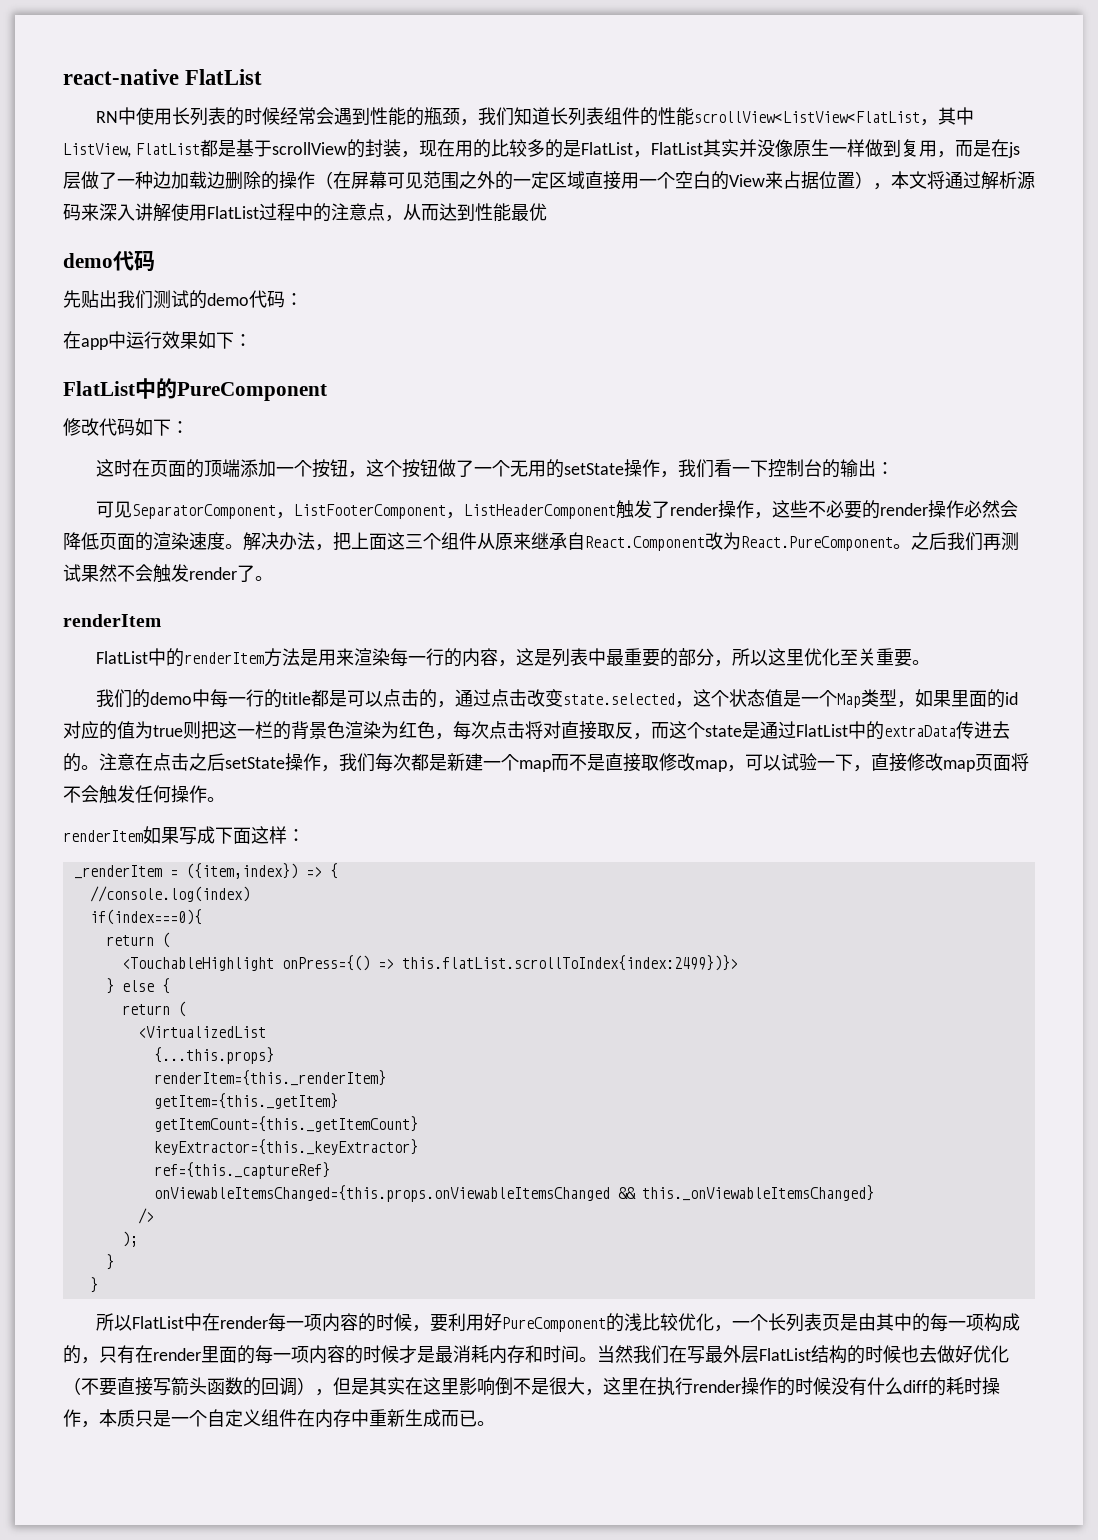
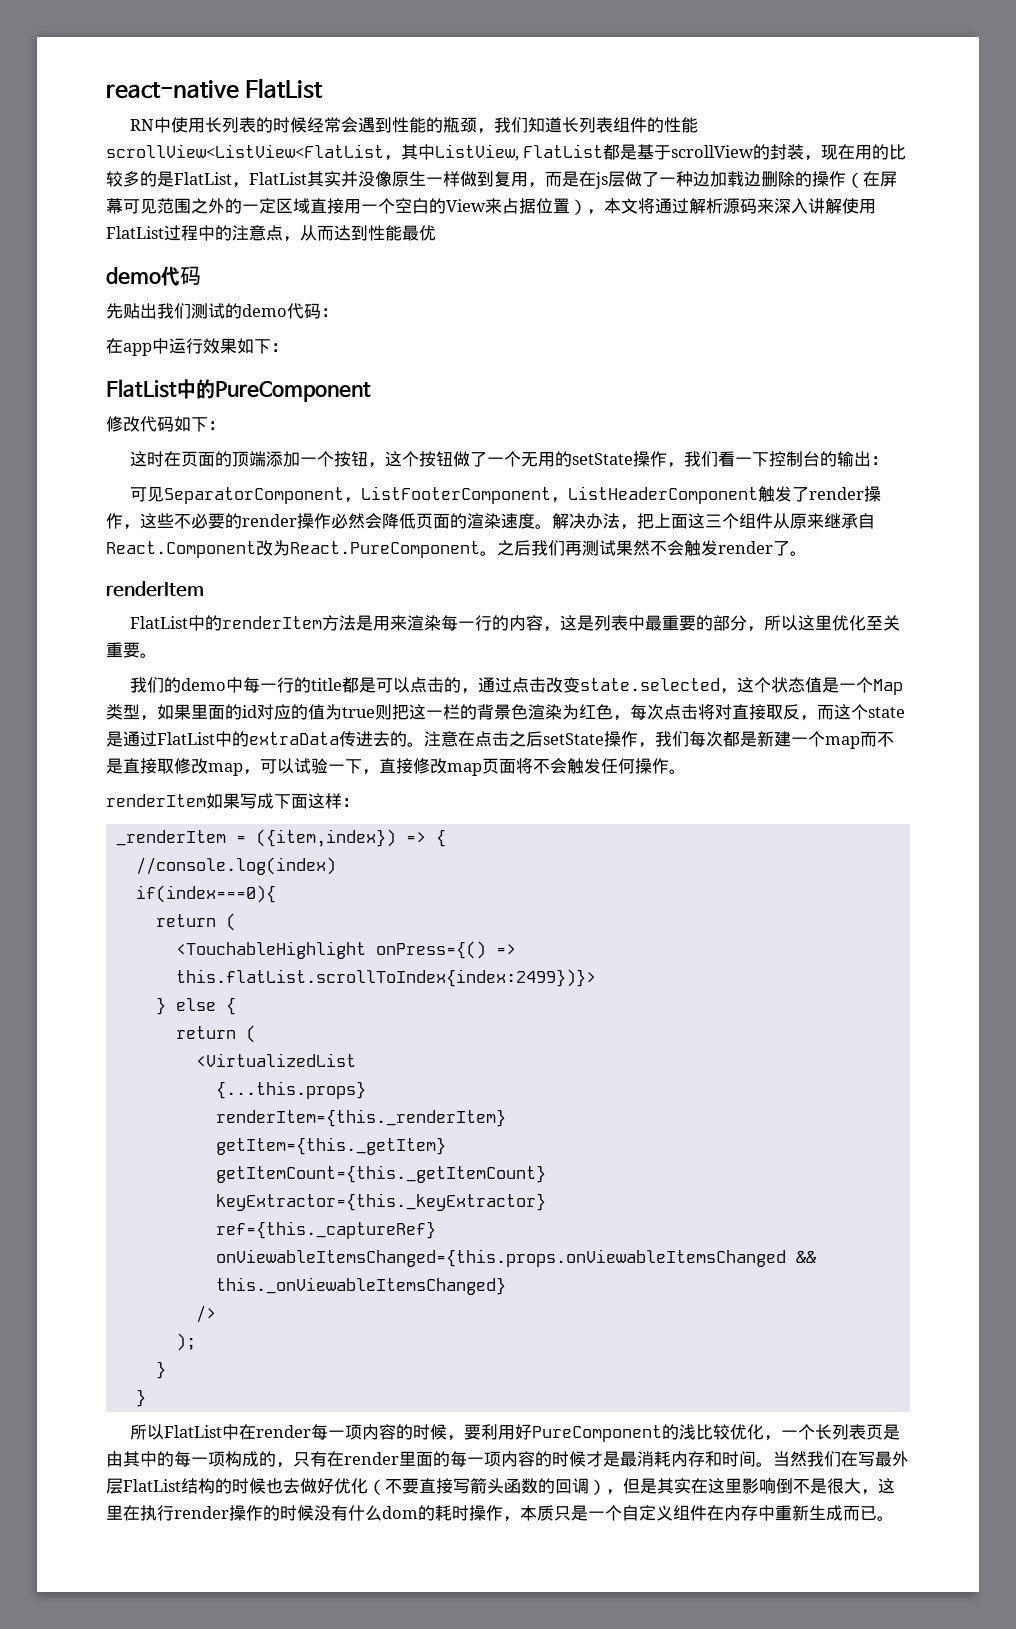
- 当然我们在写最外层FlatList结构的时候也去做好优化（不要直接写箭头函数的回调），但是其实在这里影响倒不是很大，这里在执行render操作的时候没有什么diff的耗时操作，本质只是一个自定义组件在内存中重新生成而已。
+ 当然我们在写最外层FlatList结构的时候也去做好优化（不要直接写箭头函数的回调），但是其实在这里影响倒不是很大，这里在执行render操作的时候没有什么dom的耗时操作，本质只是一个自定义组件在内存中重新生成而已。

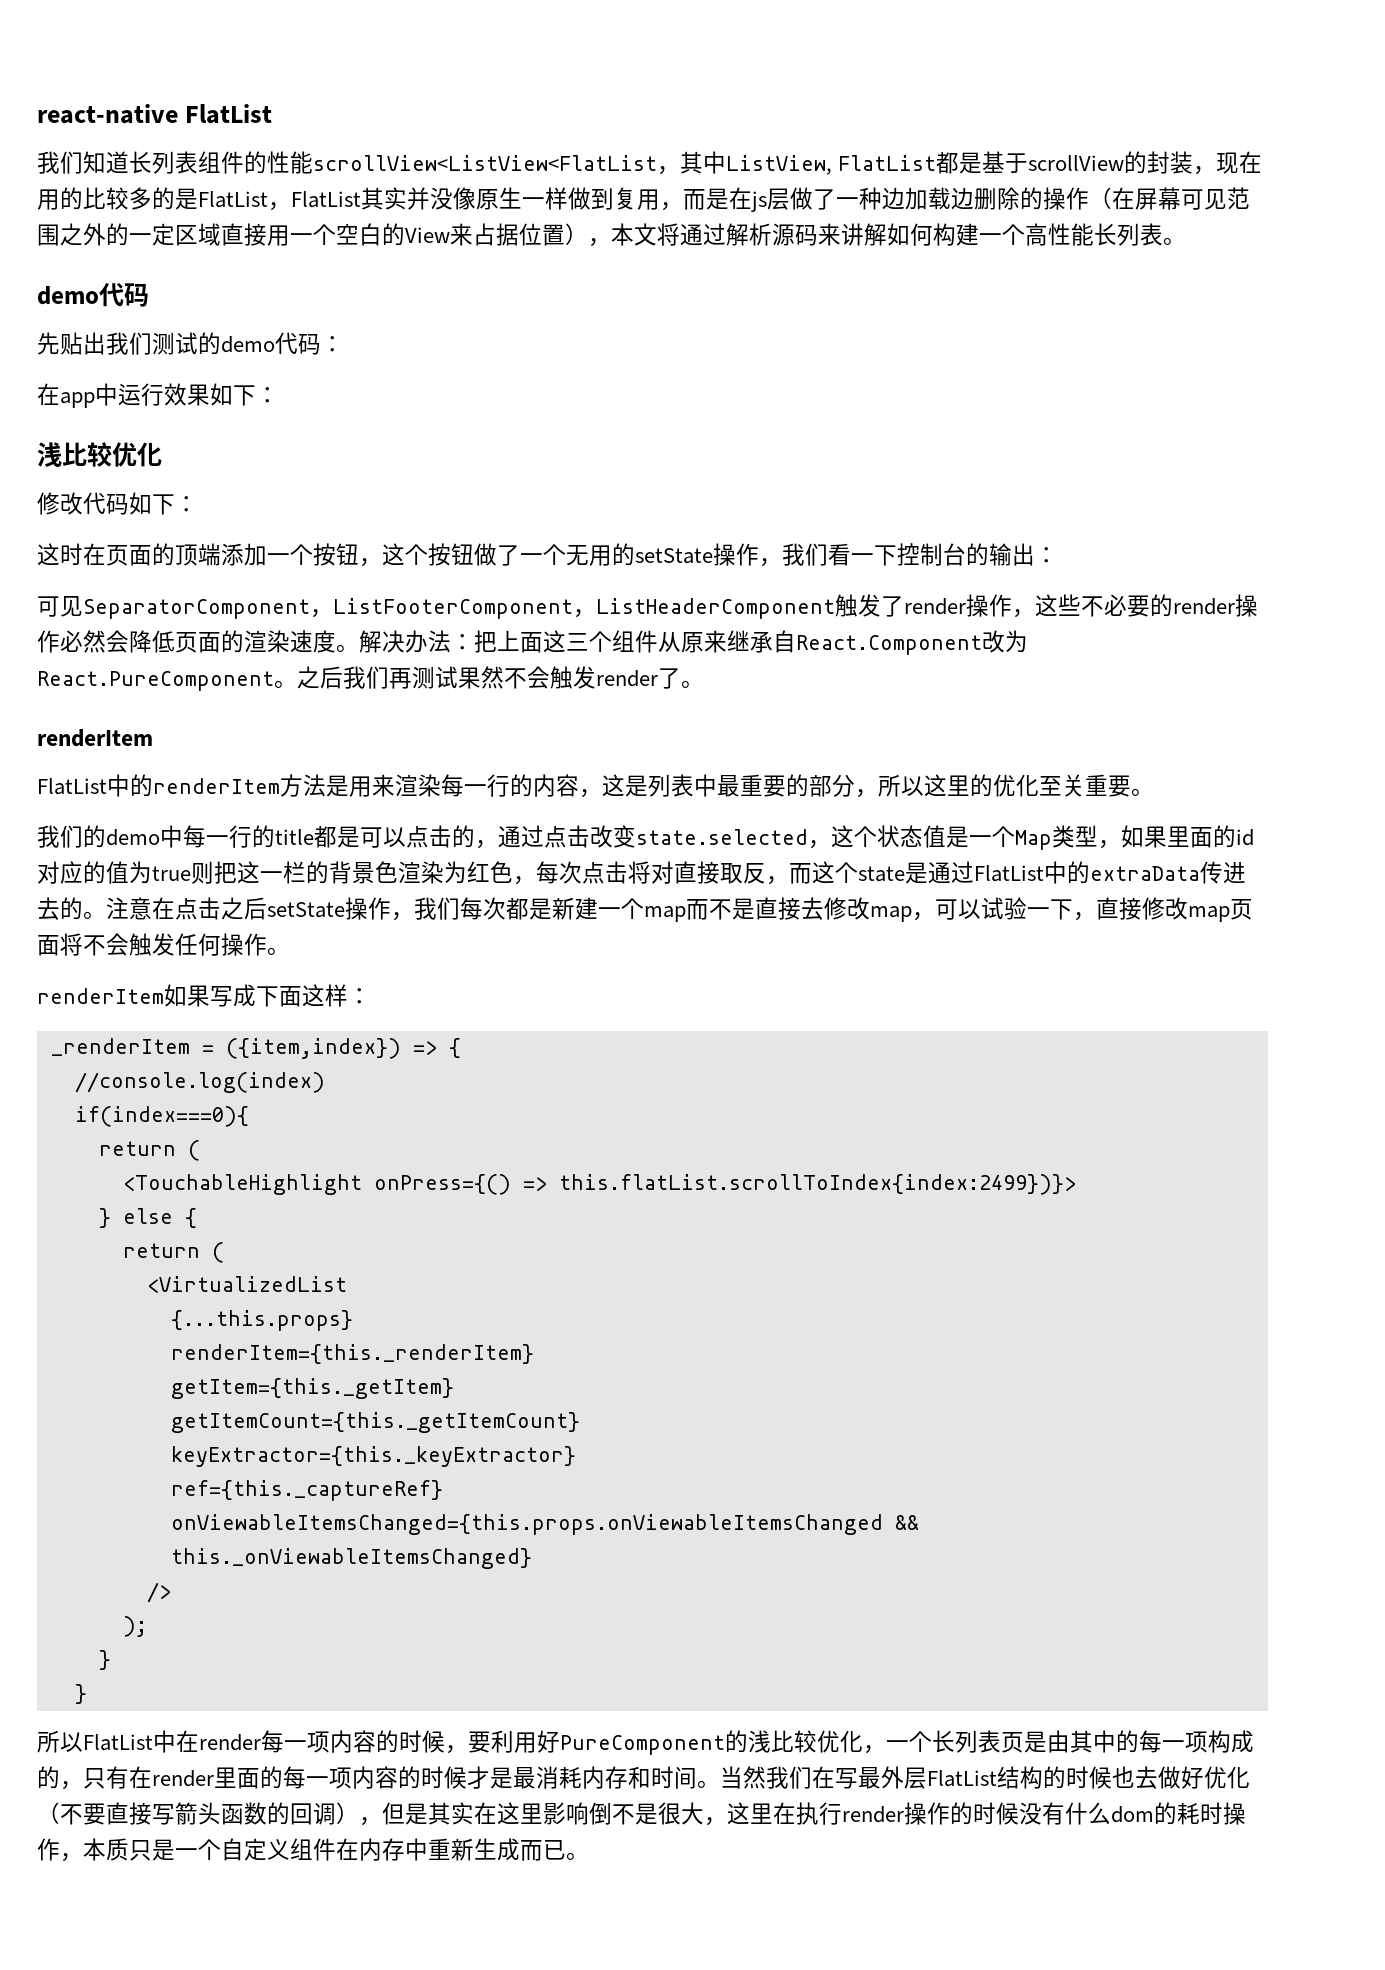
- RN中使用长列表的时候经常会遇到性能的瓶颈，我们知道长列表组件的性能scrollView<ListView<FlatList，其中ListView, FlatList都是基于scrollView的封装，现在用的比较多的是FlatList，FlatList其实并没像原生一样做到复用，而是在js层做了一种边加载边删除的操作（在屏幕可见范围之外的一定区域直接用一个空白的View来占据位置），本文将通过解析源码来深入讲解使用FlatList过程中的注意点，从而达到性能最优
+ 我们知道长列表组件的性能scrollView<ListView<FlatList，其中ListView, FlatList都是基于scrollView的封装，现在用的比较多的是FlatList，FlatList其实并没像原生一样做到复用，而是在js层做了一种边加载边删除的操作（在屏幕可见范围之外的一定区域直接用一个空白的View来占据位置），本文将通过解析源码来讲解如何构建一个高性能长列表。
  在app中运行效果如下：
- FlatList中的PureComponent
+ 浅比较优化
- 解决办法，把上面这三个组件从原来继承自React.Component改为React.PureComponent。
+ 解决办法：把上面这三个组件从原来继承自React.Component改为React.PureComponent。
- FlatList中的renderItem方法是用来渲染每一行的内容，这是列表中最重要的部分，所以这里优化至关重要。
+ FlatList中的renderItem方法是用来渲染每一行的内容，这是列表中最重要的部分，所以这里的优化至关重要。
- 注意在点击之后setState操作，我们每次都是新建一个map而不是直接取修改map，可以试验一下，直接修改map页面将不会触发任何操作。
+ 注意在点击之后setState操作，我们每次都是新建一个map而不是直接去修改map，可以试验一下，直接修改map页面将不会触发任何操作。

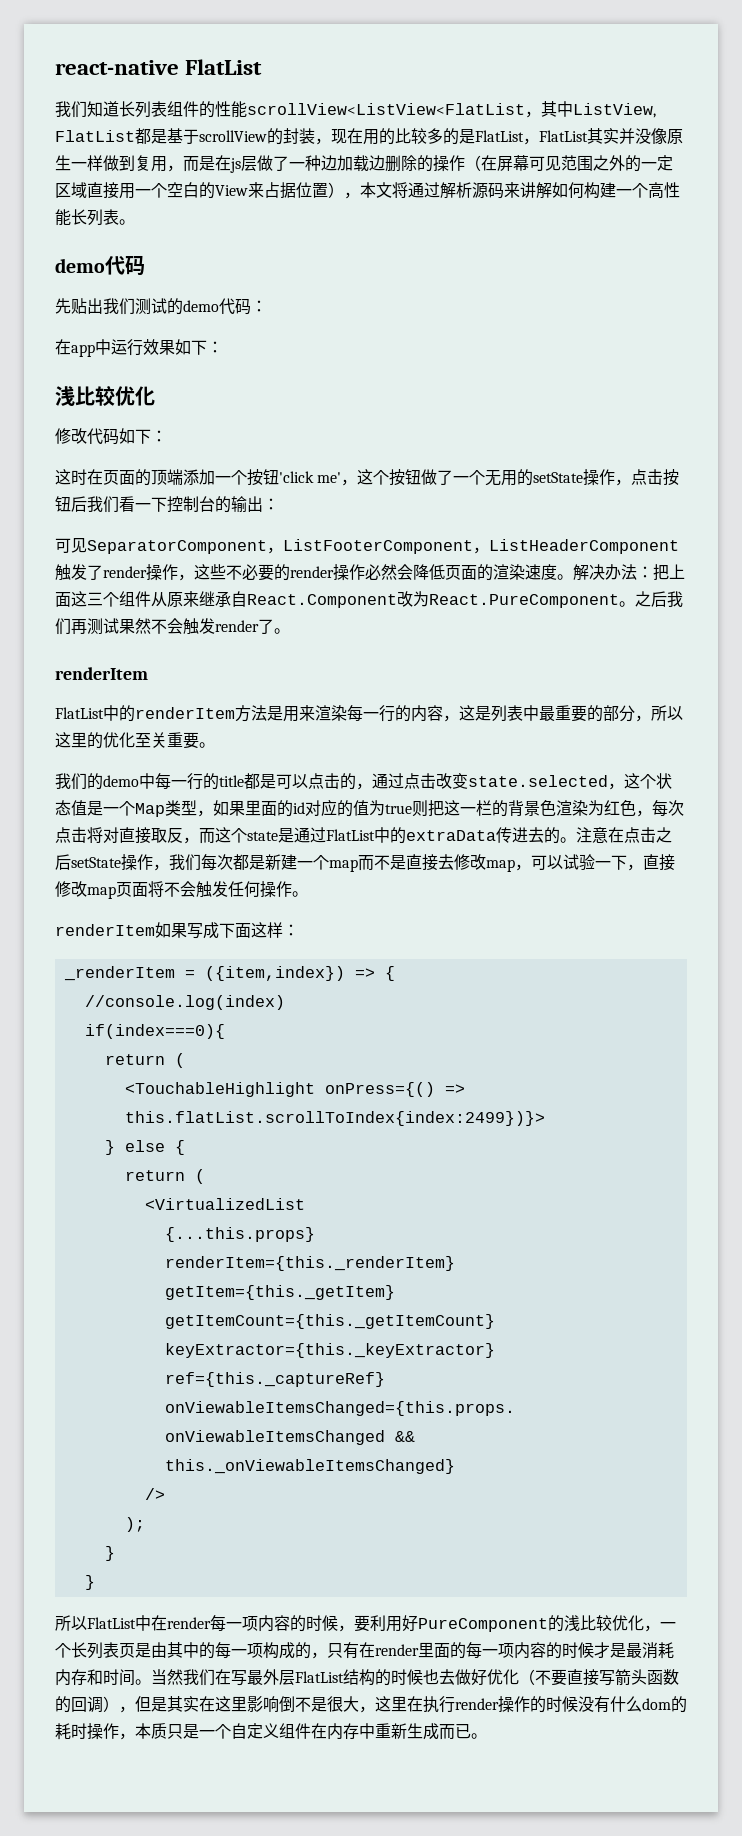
- 这时在页面的顶端添加一个按钮，这个按钮做了一个无用的setState操作，我们看一下控制台的输出：
+ 这时在页面的顶端添加一个按钮'click me'，这个按钮做了一个无用的setState操作，点击按钮后我们看一下控制台的输出：

